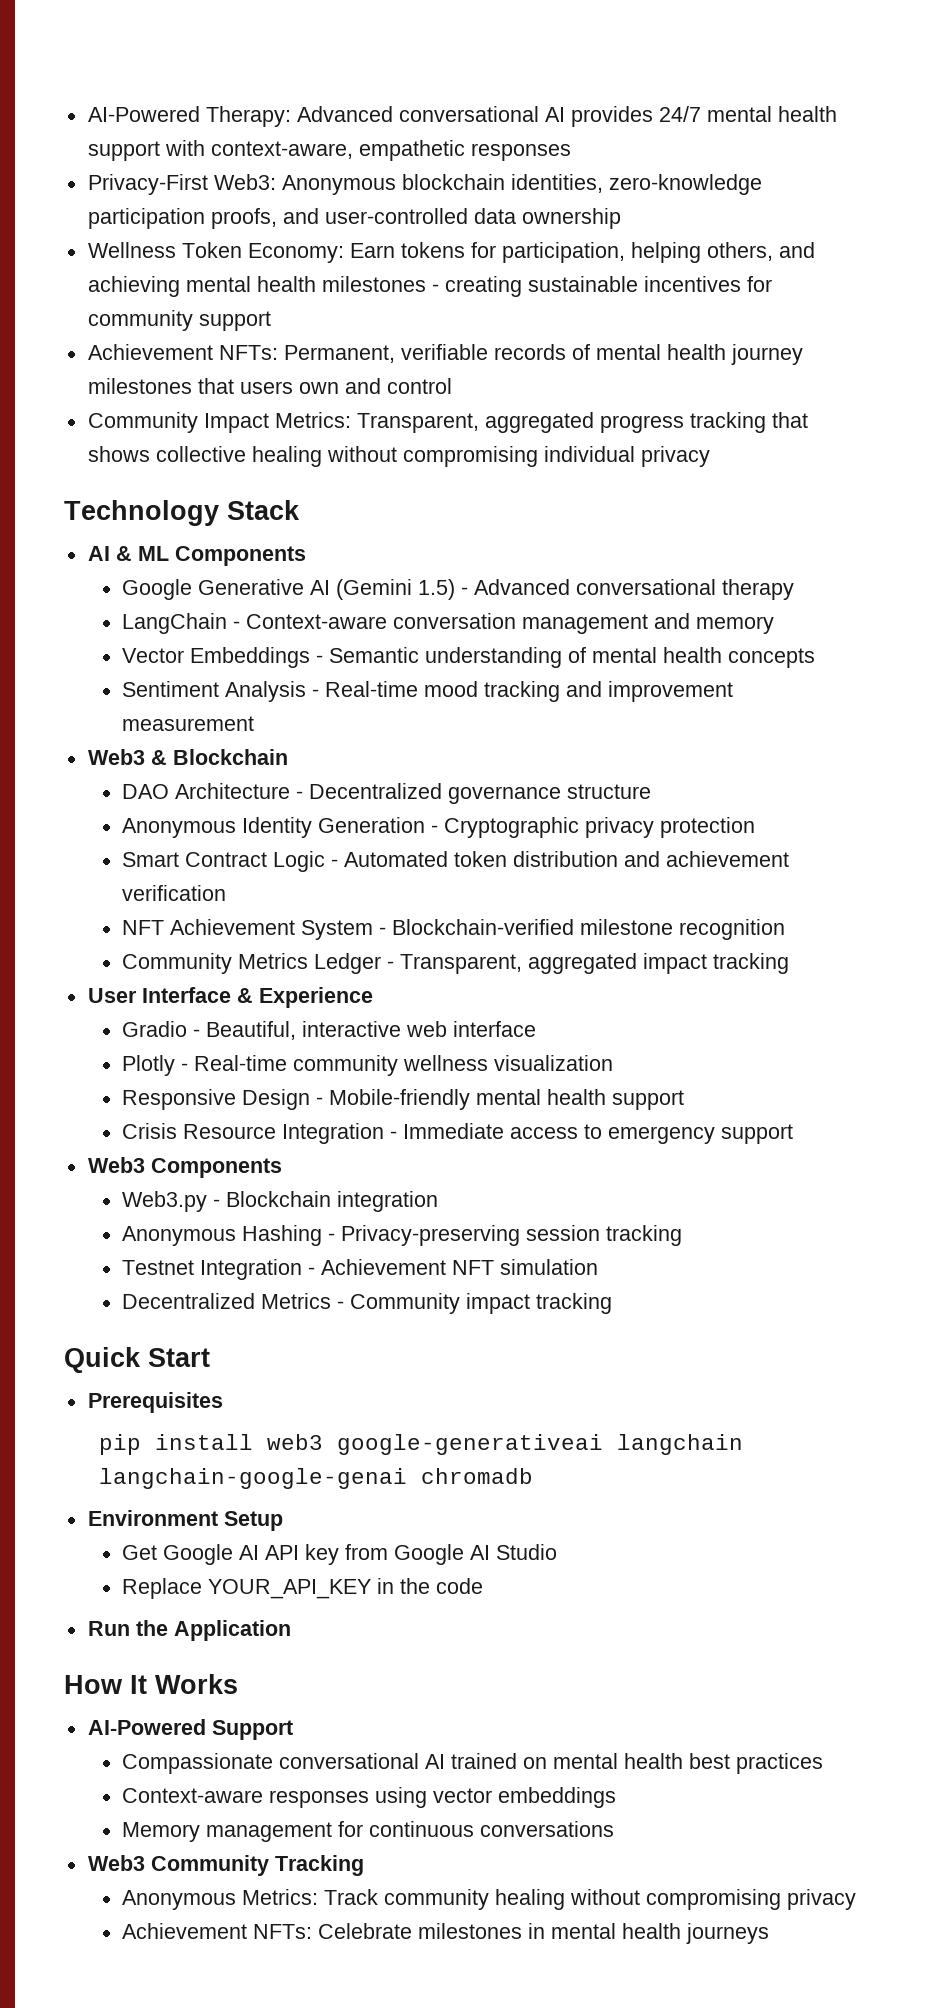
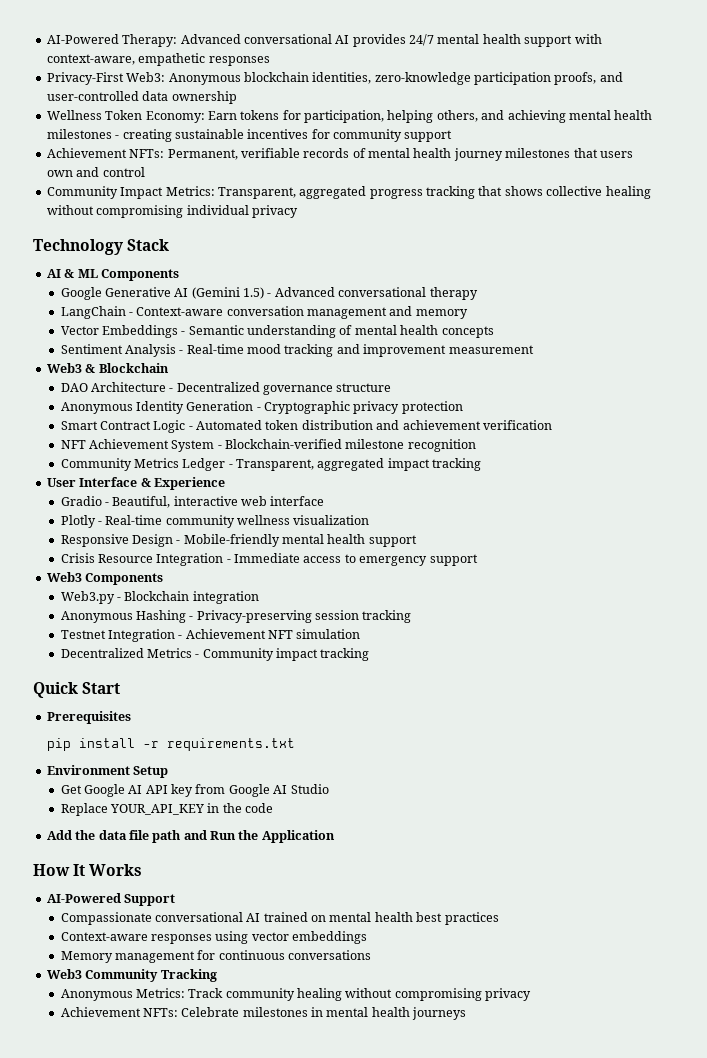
- pip install web3 google-generativeai langchain langchain-google-genai chromadb
+ pip install -r requirements.txt
- Run the Application
+ Add the data file path and Run the Application

